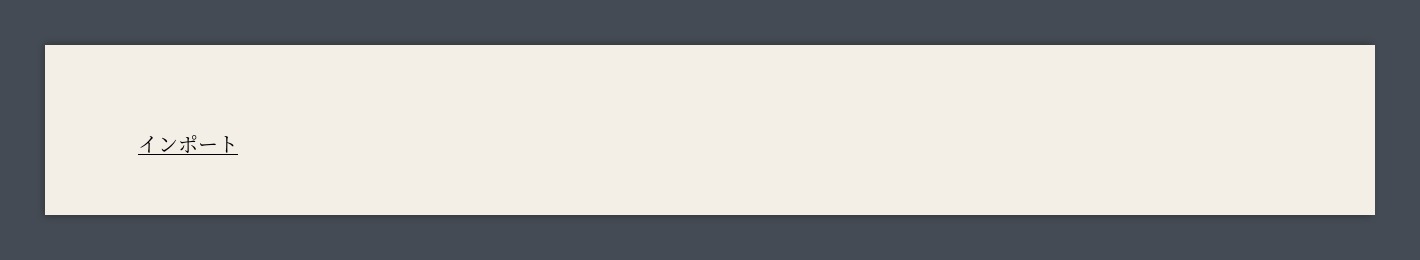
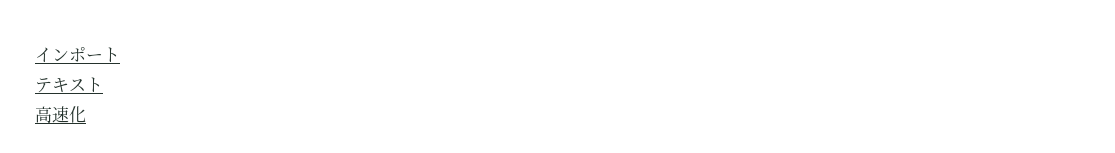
+ テキスト
+ 高速化

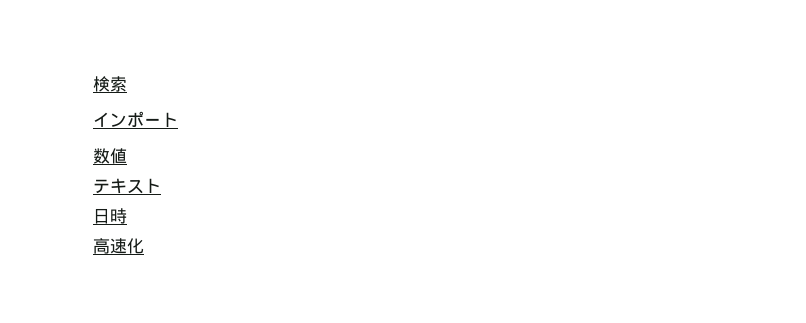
+ 検索
+ 数値
+ 日時

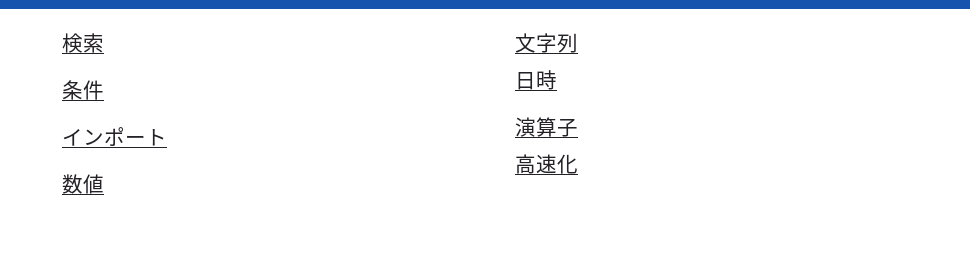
+ 条件
- テキスト
+ 文字列
+ 演算子

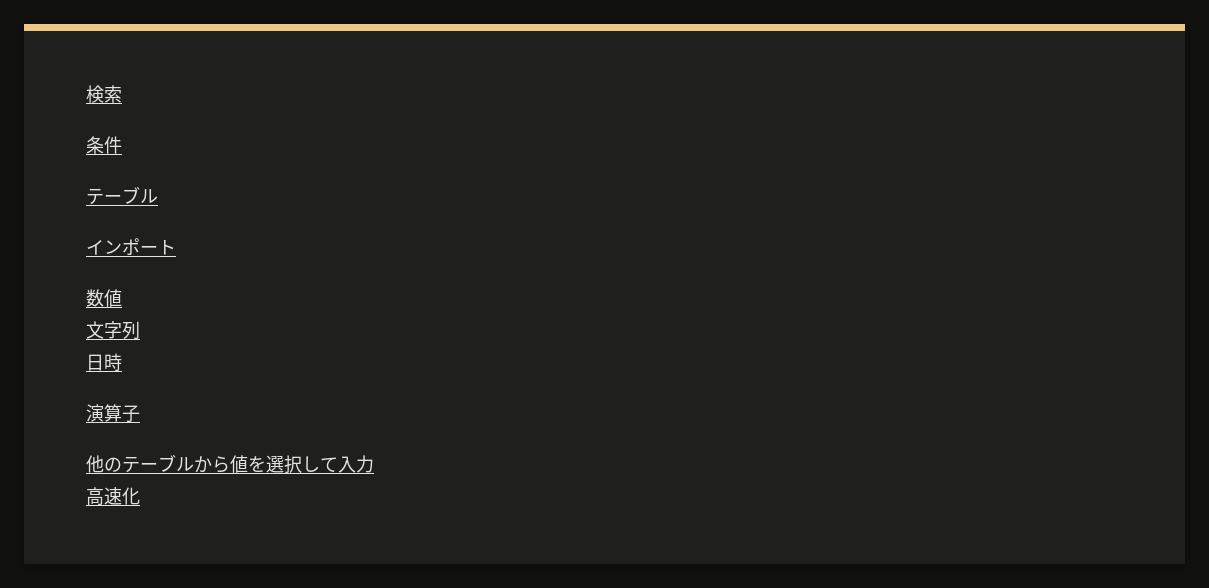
  条件
+ テーブル
+ 他のテーブルから値を選択して入力

